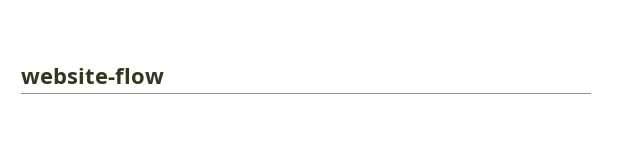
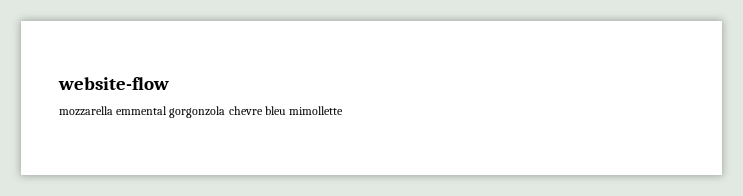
+ mozzarella emmental gorgonzola chevre bleu mimollette

